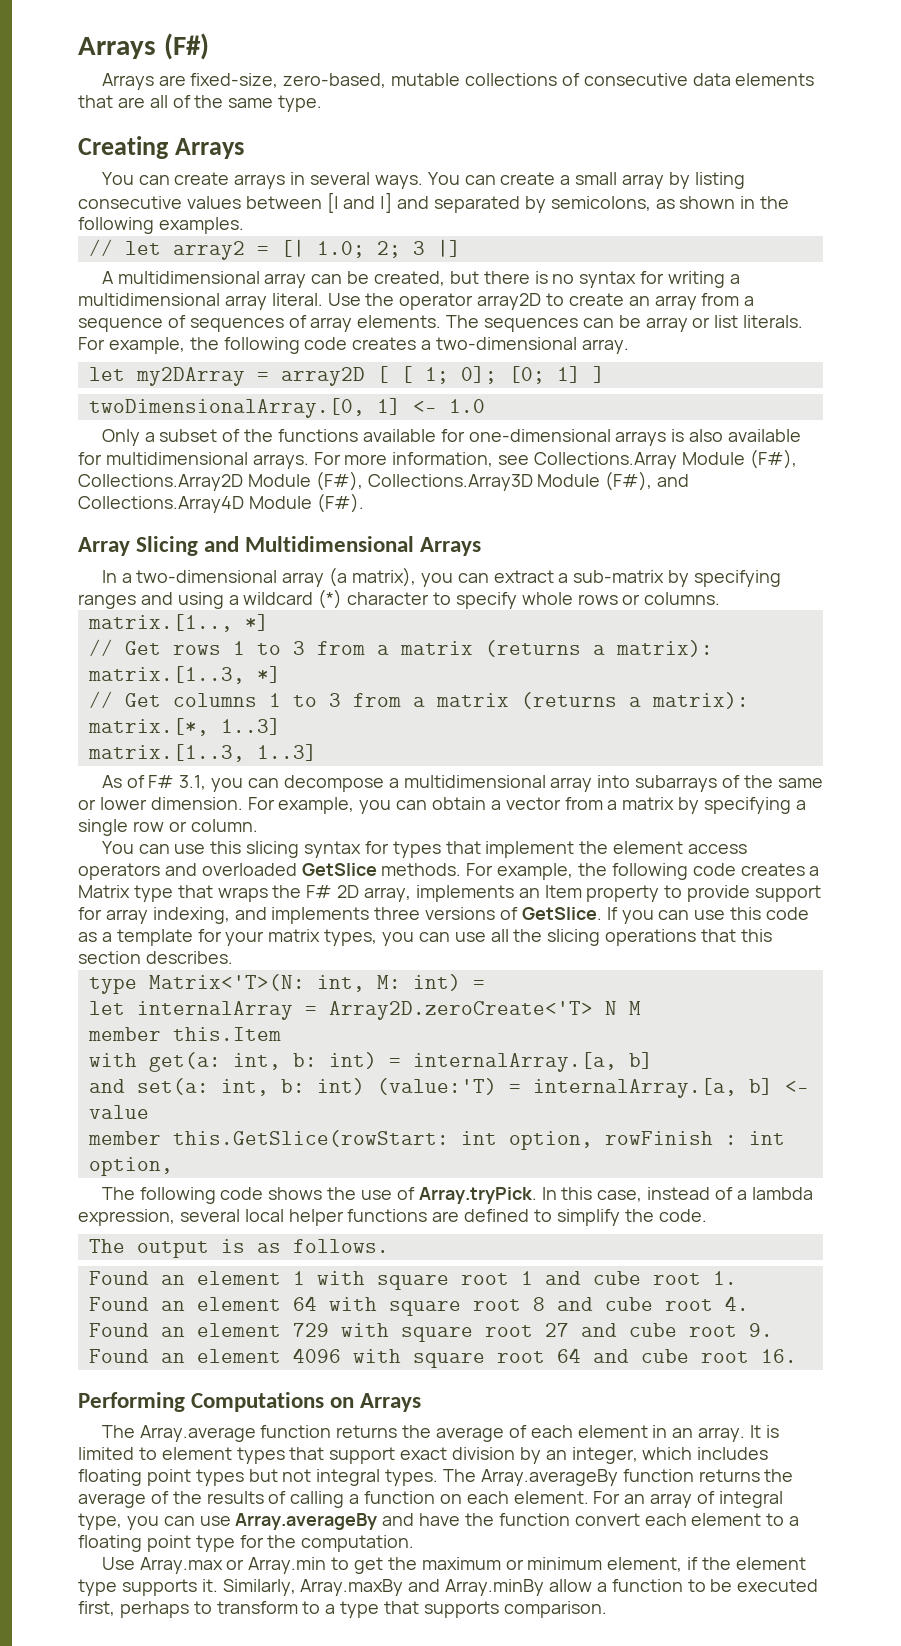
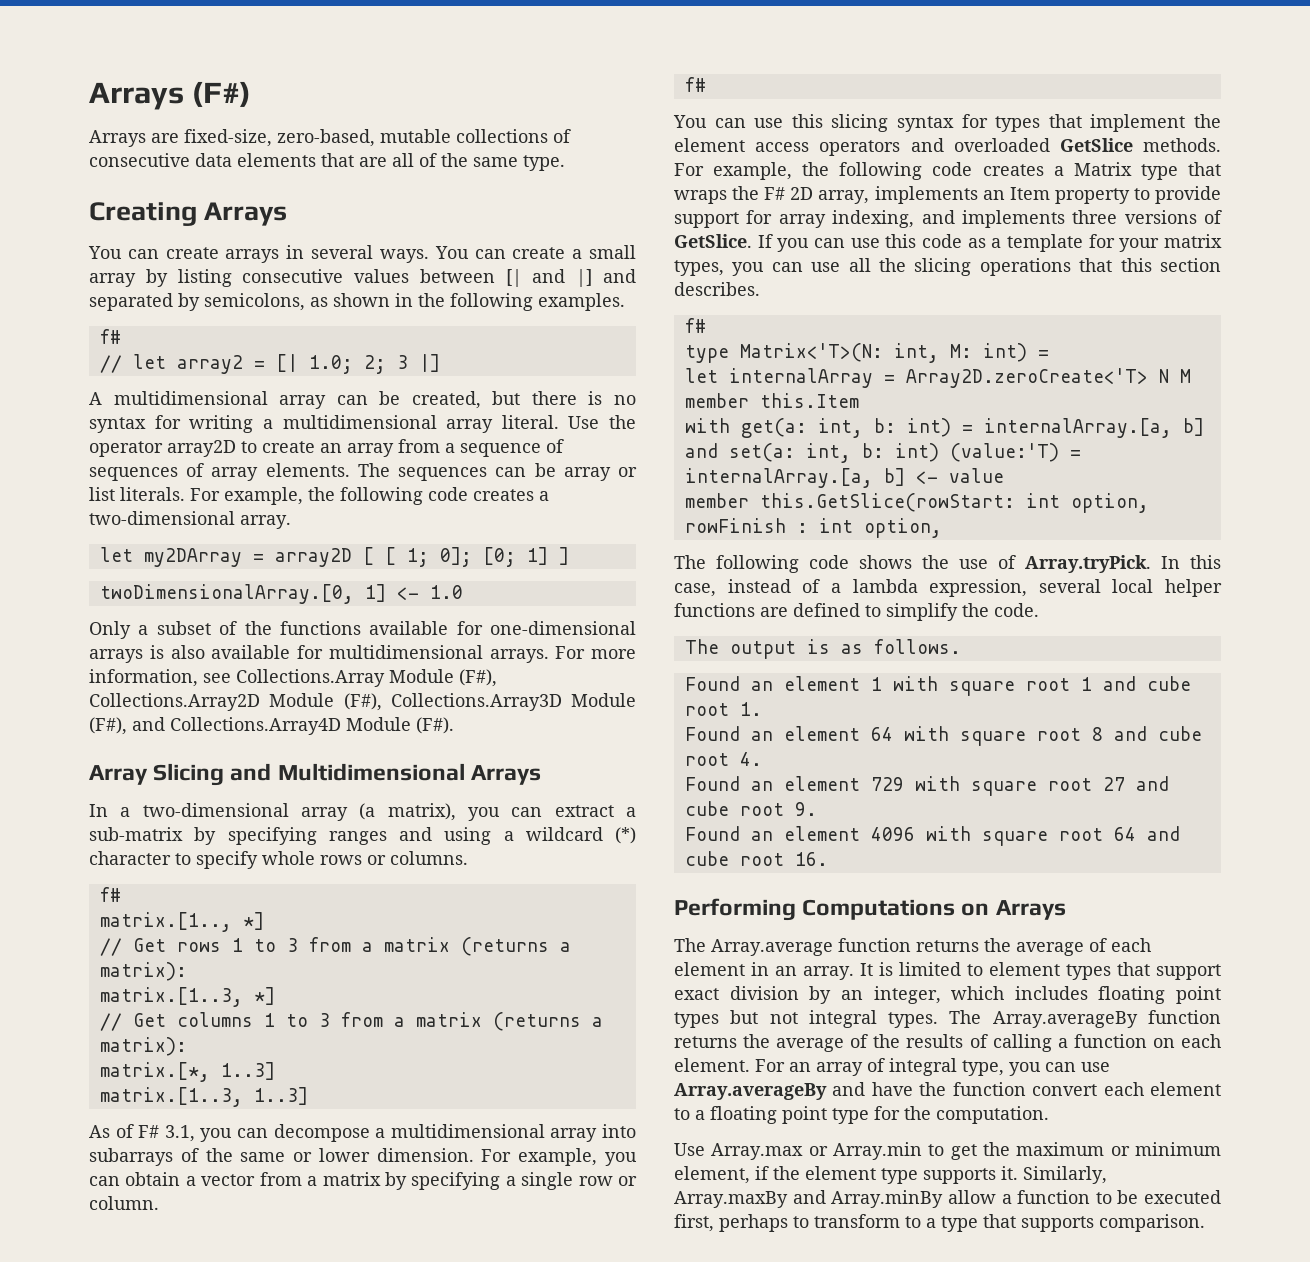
  You can create a small array by listing consecutive values between [| and |] and separated by semicolons, as shown in the following examples.
+ f#
  In a two-dimensional array (a matrix), you can extract a sub-matrix by specifying ranges and using a wildcard (*) character to specify whole rows or columns.
+ f#
  For example, you can obtain a vector from a matrix by specifying a single row or column.
+ f#
  If you can use this code as a template for your matrix types, you can use all the slicing operations that this section describes.
+ f#

